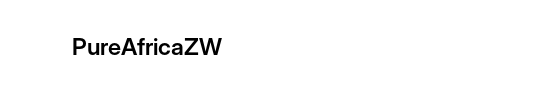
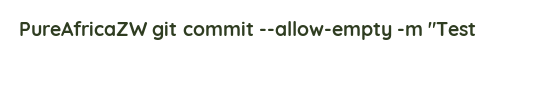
- PureAfricaZW
+ PureAfricaZW git commit --allow-empty -m "Test

